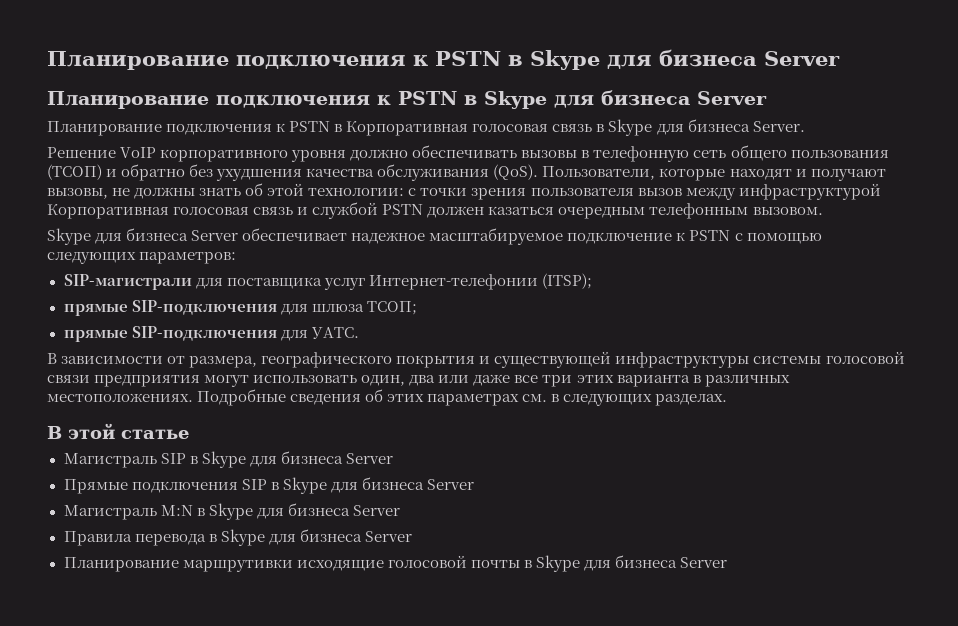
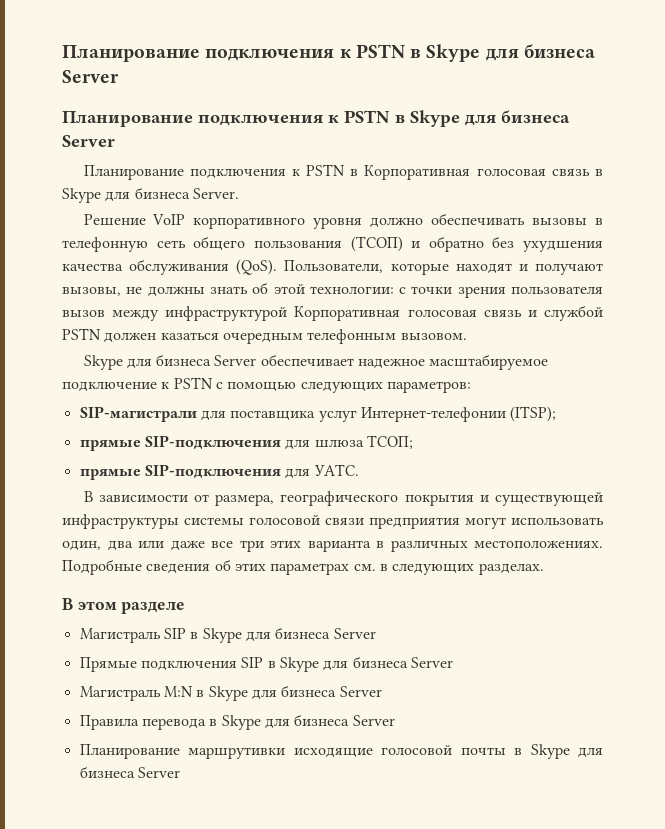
- В этой статье
+ В этом разделе

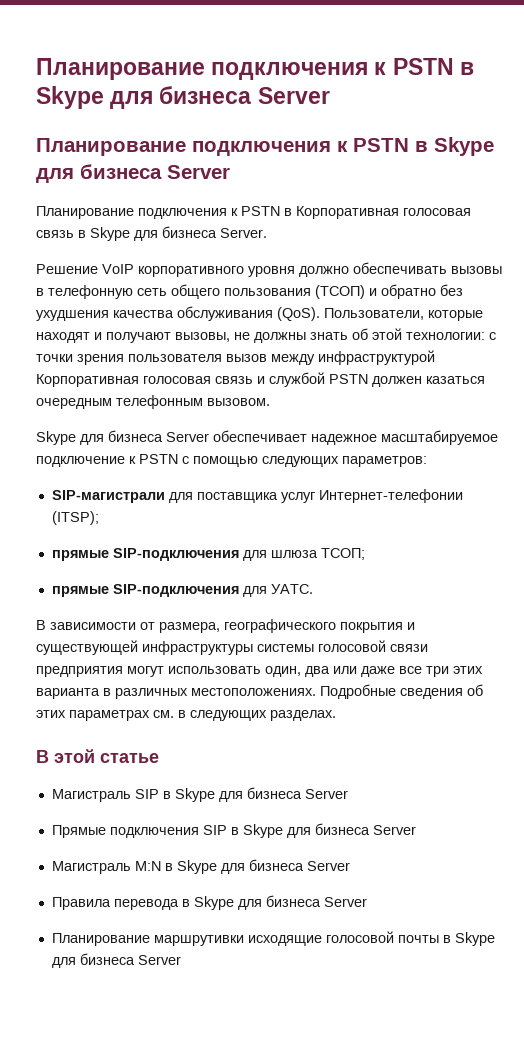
- В этом разделе
+ В этой статье

